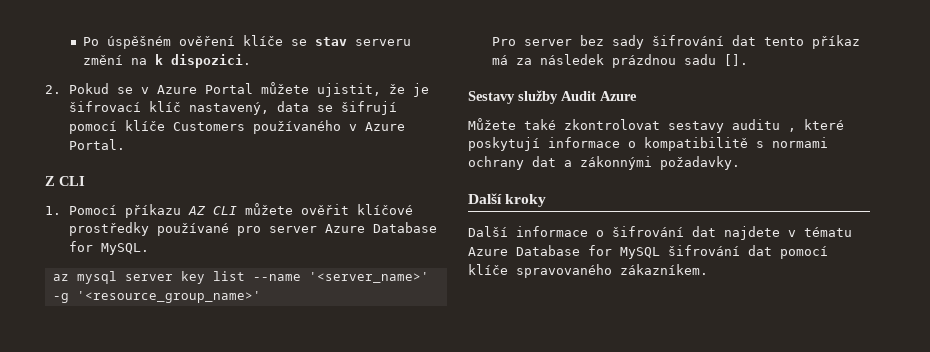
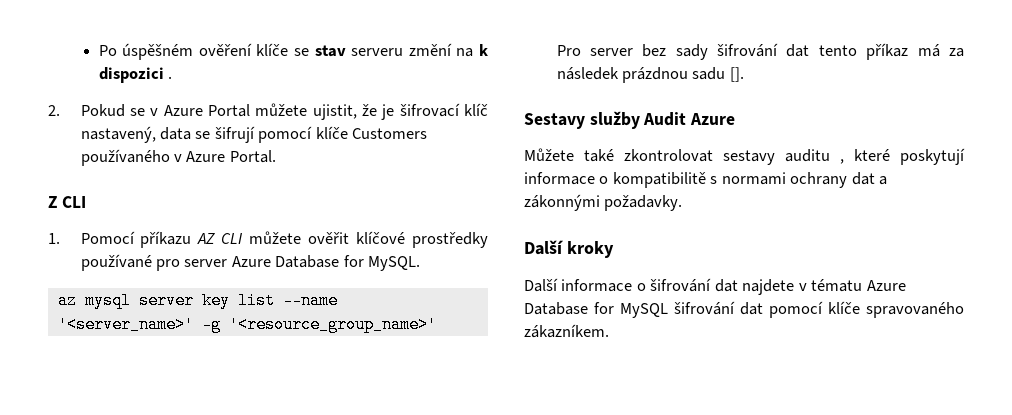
- Po úspěšném ověření klíče se stav serveru změní na k dispozici.
+ Po úspěšném ověření klíče se stav serveru změní na k dispozici .

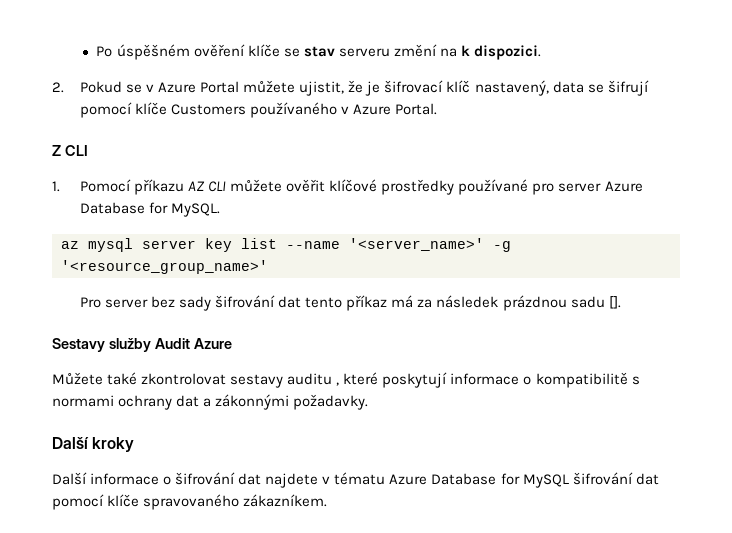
- Po úspěšném ověření klíče se stav serveru změní na k dispozici .
+ Po úspěšném ověření klíče se stav serveru změní na k dispozici.

